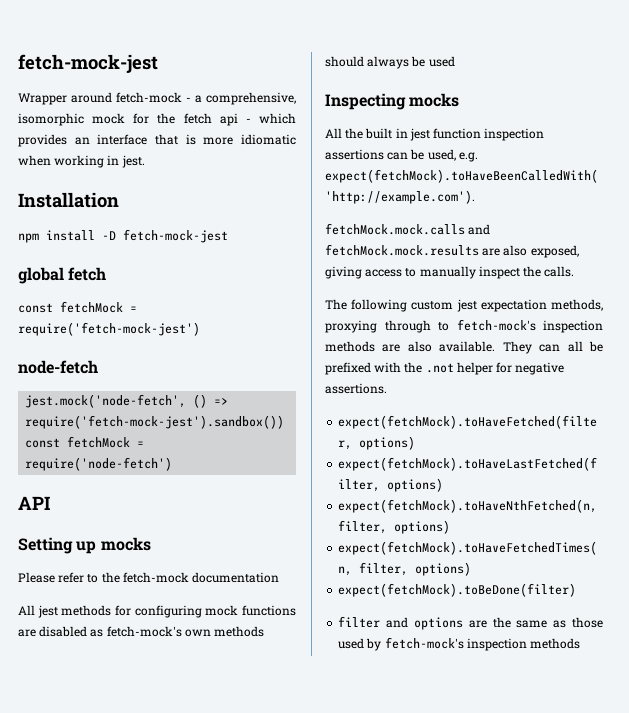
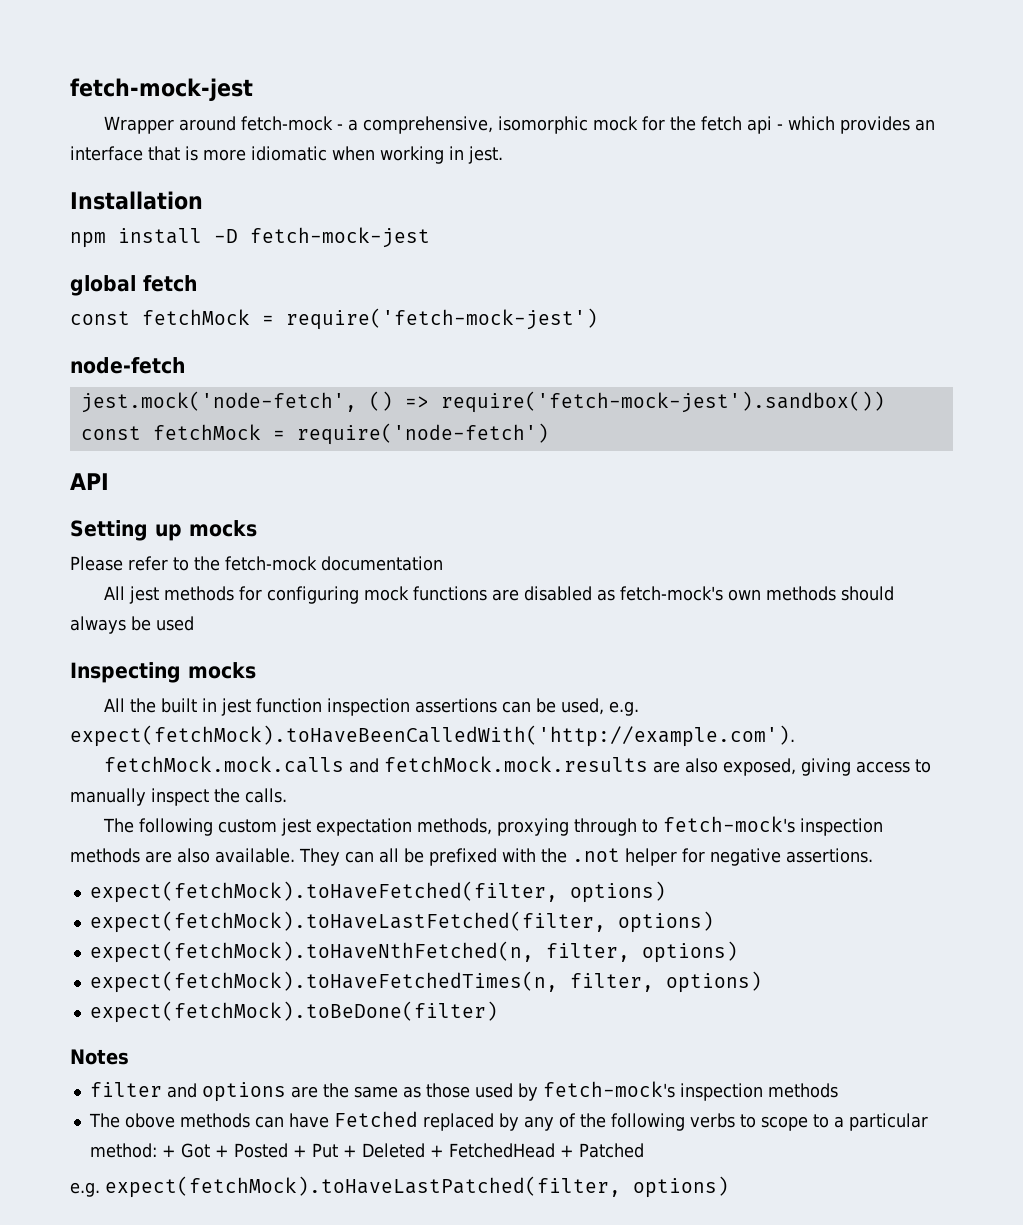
+ Notes
+ The obove methods can have Fetched replaced by any of the following verbs to scope to a particular method: + Got + Posted + Put + Deleted + FetchedHead + Patched
+ e.g. expect(fetchMock).toHaveLastPatched(filter, options)

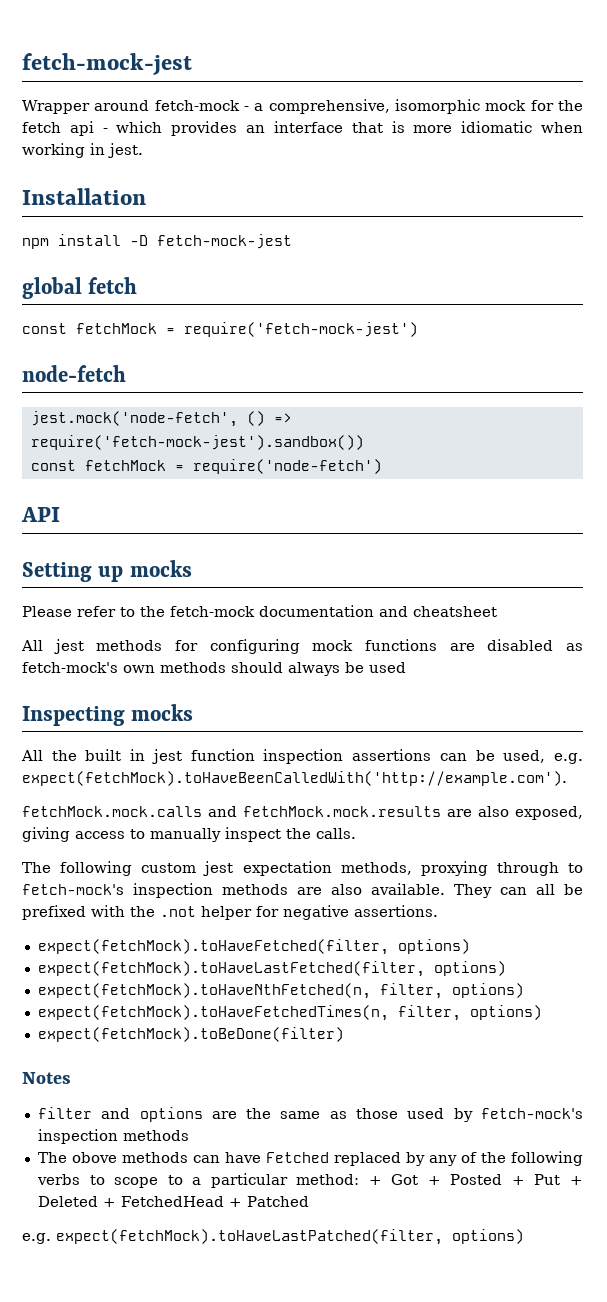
- Please refer to the fetch-mock documentation
+ Please refer to the fetch-mock documentation and cheatsheet

